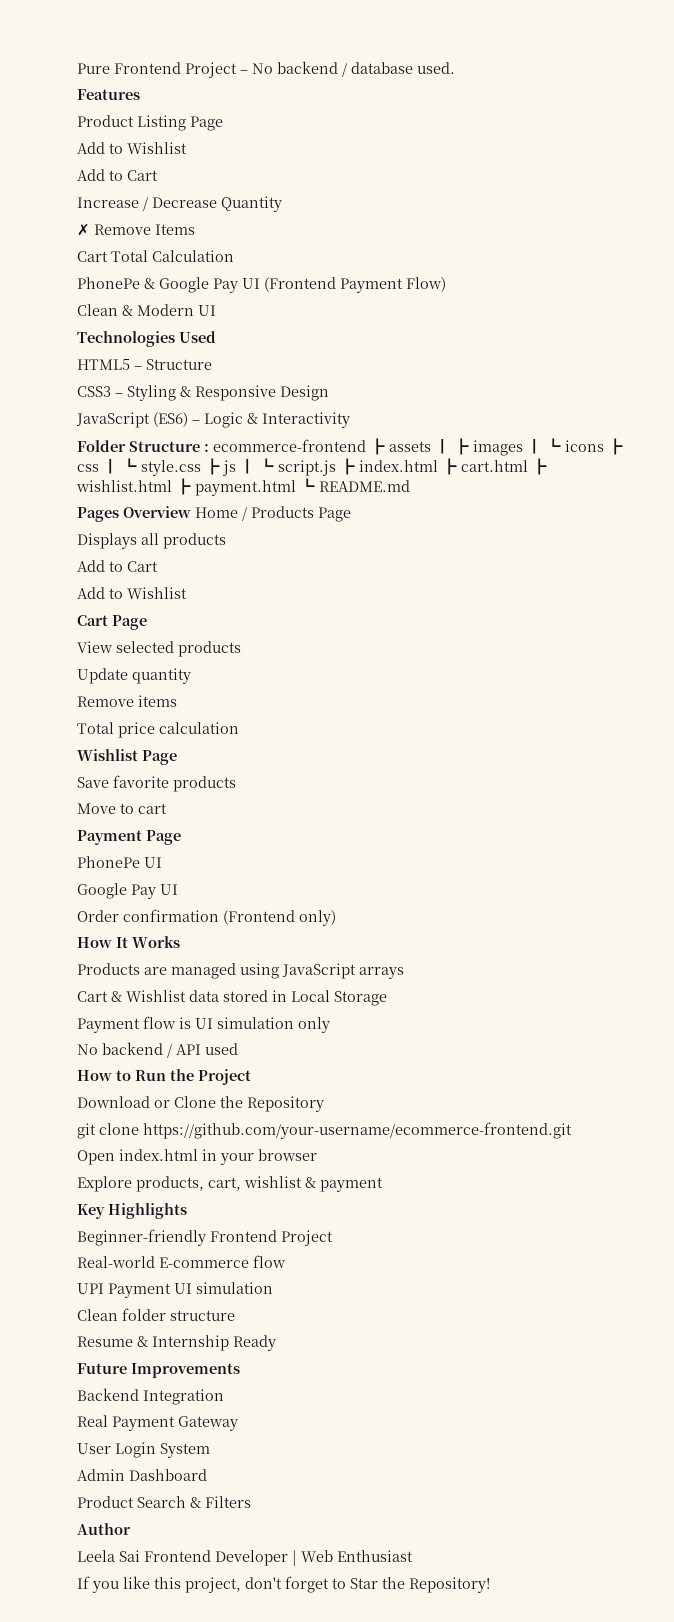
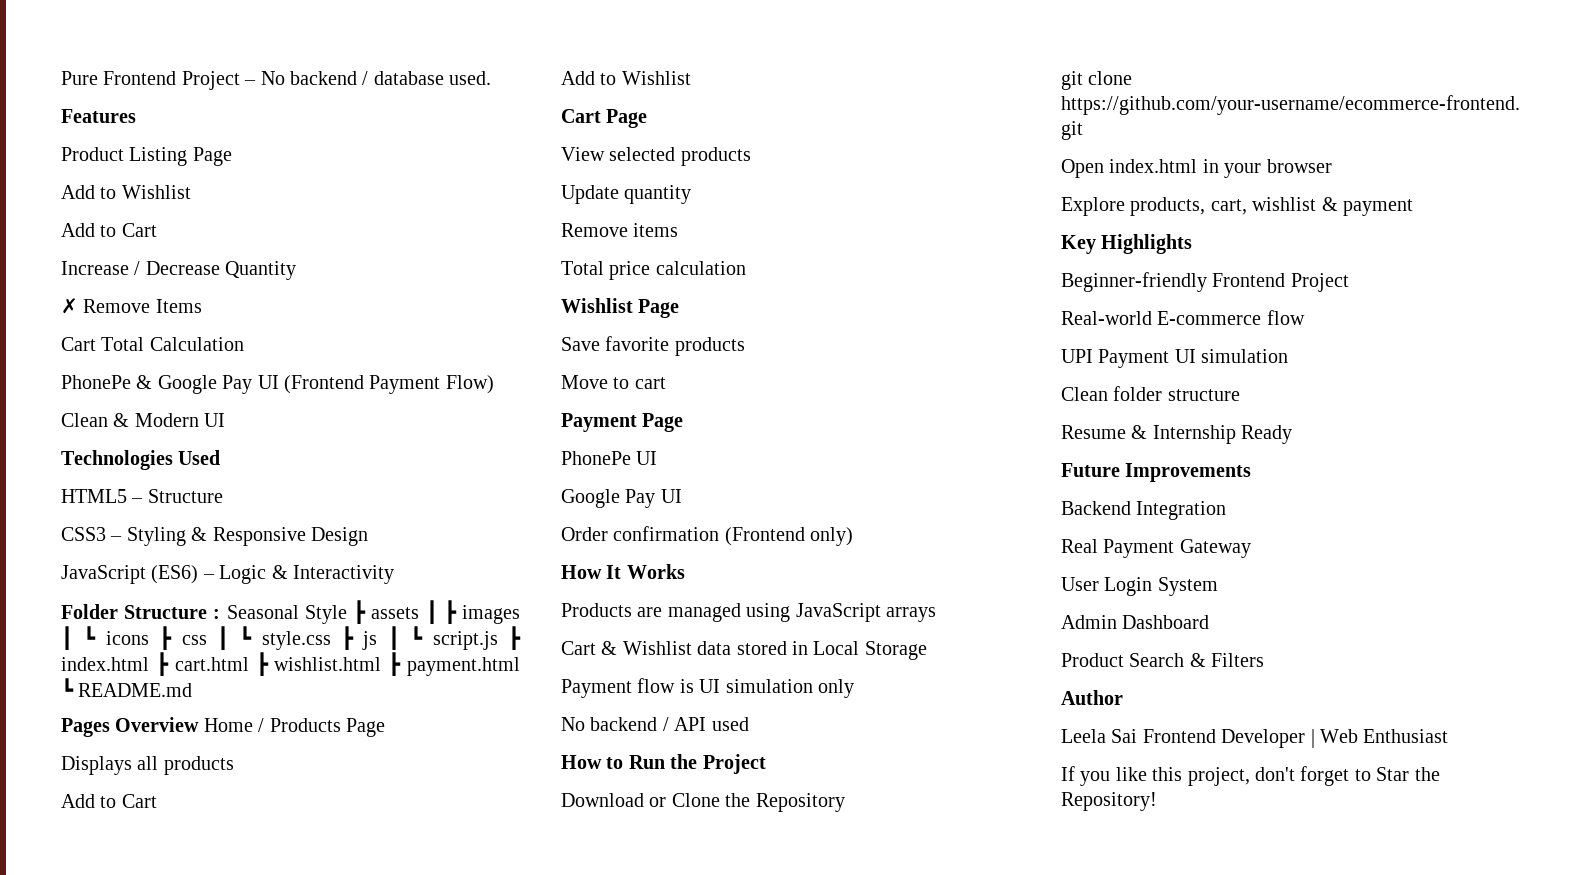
- Folder Structure : ecommerce-frontend ┣ assets ┃ ┣ images ┃ ┗ icons ┣ css ┃ ┗ style.css ┣ js ┃ ┗ script.js ┣ index.html ┣ cart.html ┣ wishlist.html ┣ payment.html ┗ README.md
+ Folder Structure : Seasonal Style ┣ assets ┃ ┣ images ┃ ┗ icons ┣ css ┃ ┗ style.css ┣ js ┃ ┗ script.js ┣ index.html ┣ cart.html ┣ wishlist.html ┣ payment.html ┗ README.md

